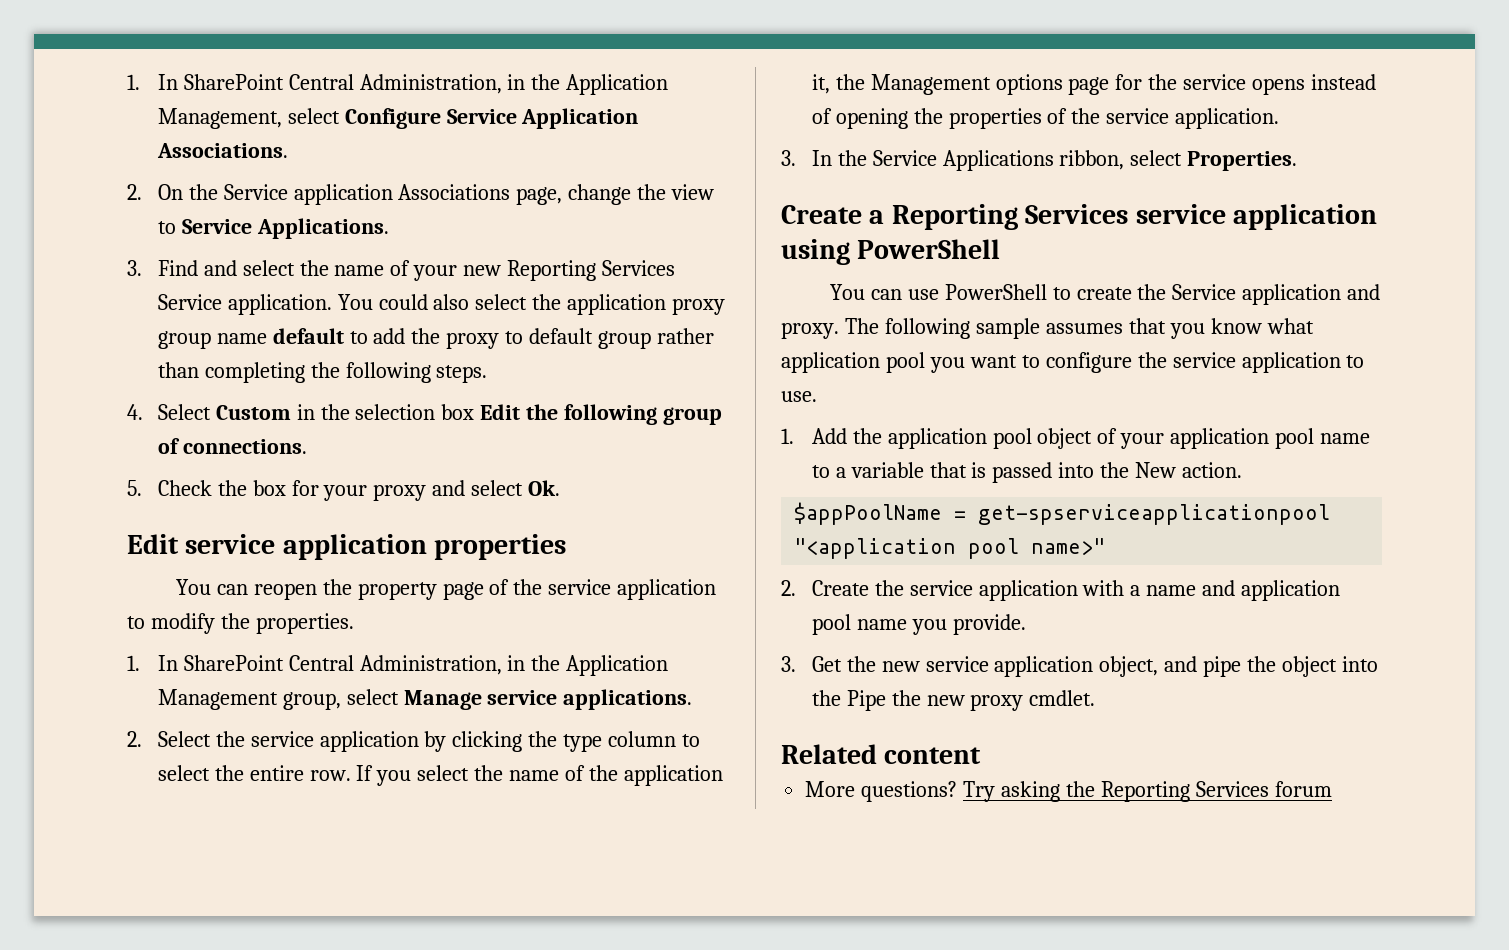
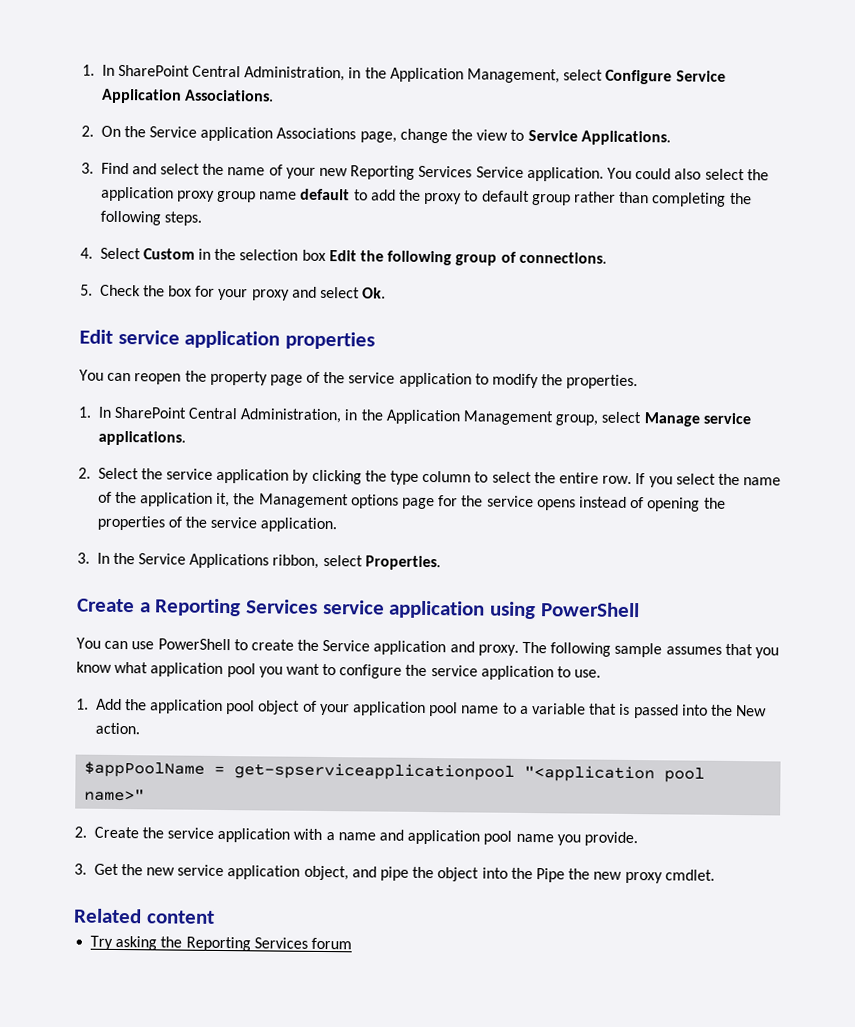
- More questions?

